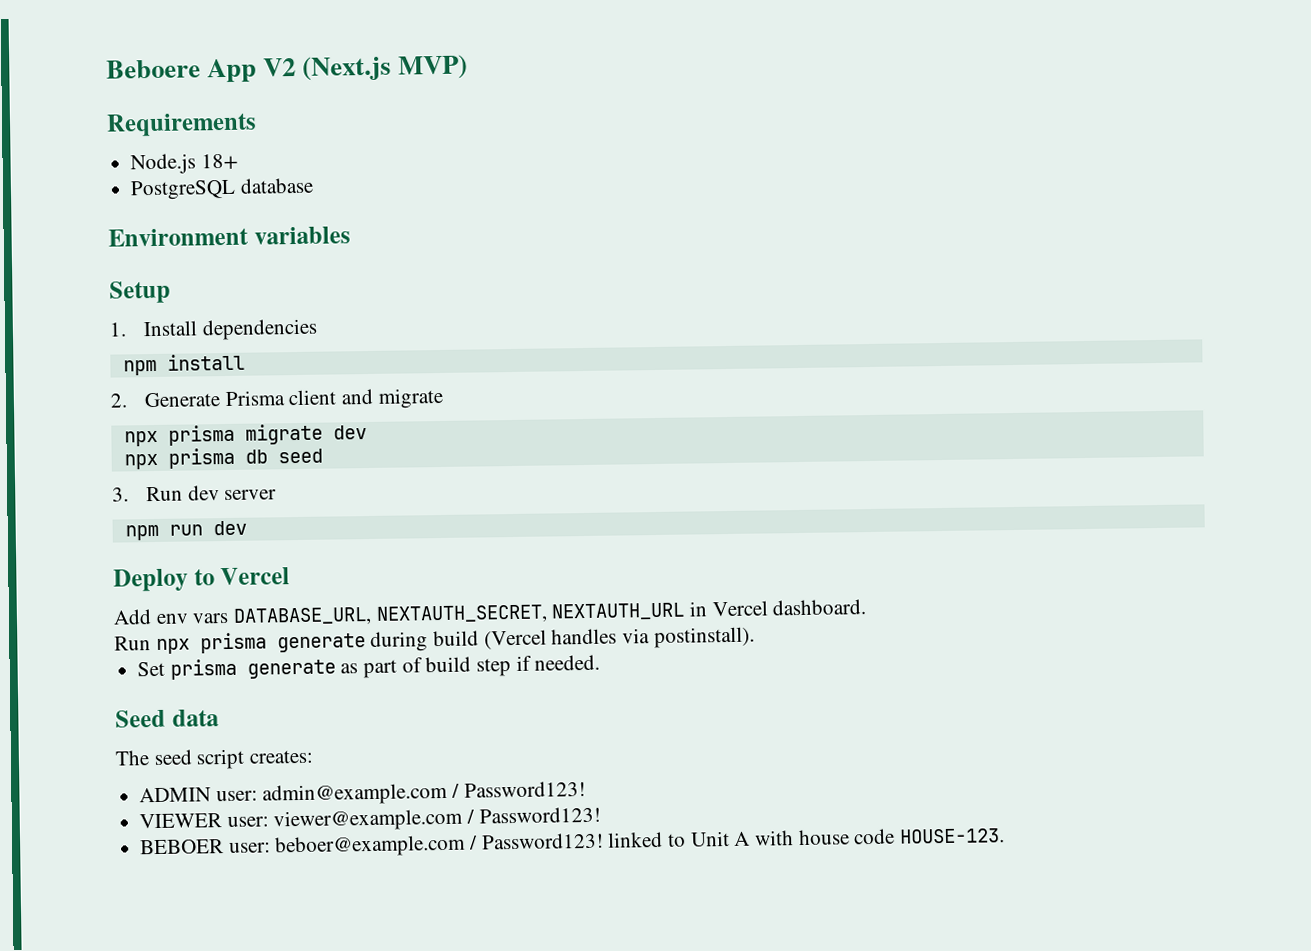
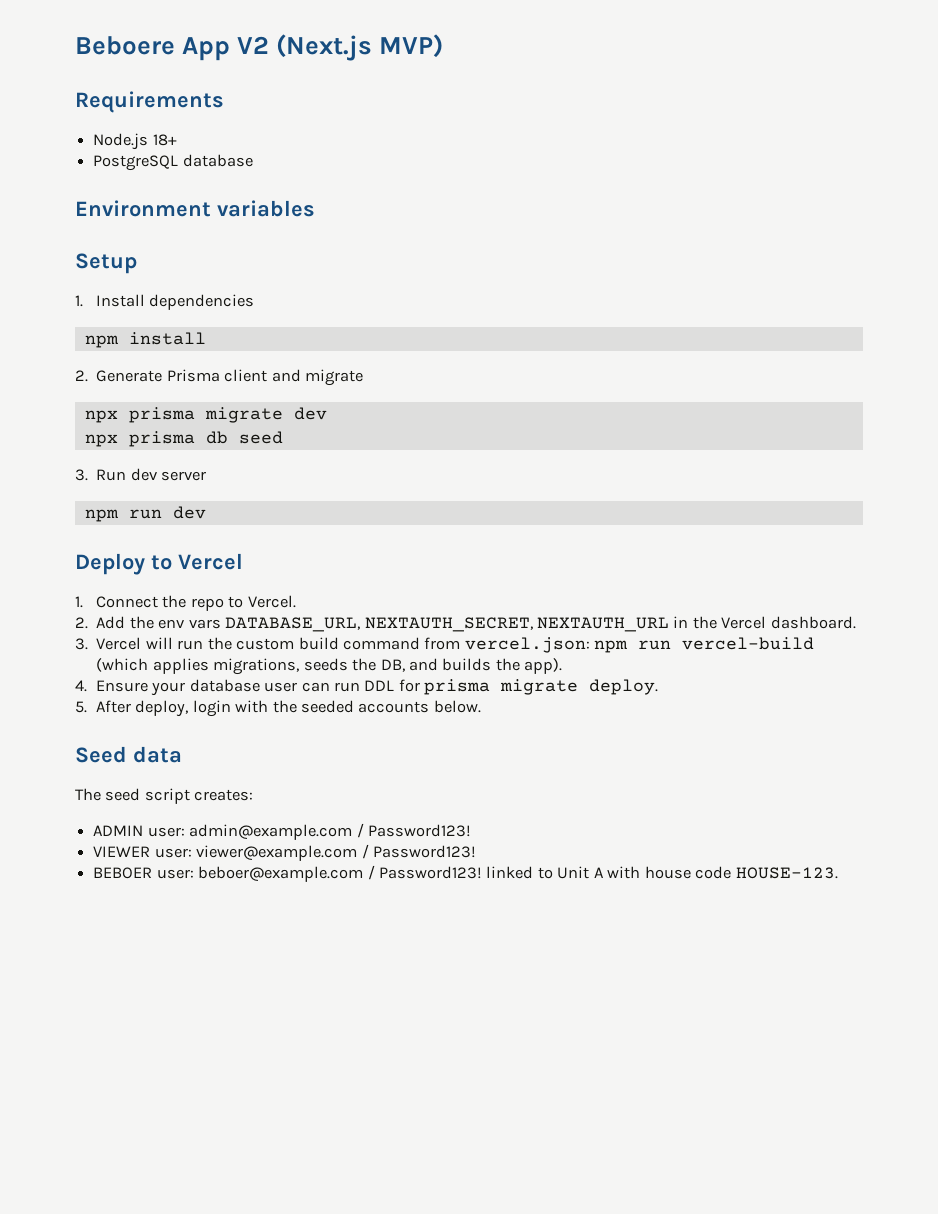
- Add env vars DATABASE_URL, NEXTAUTH_SECRET, NEXTAUTH_URL in Vercel dashboard.
+ 1. Connect the repo to Vercel.
+ 2. Add the env vars DATABASE_URL, NEXTAUTH_SECRET, NEXTAUTH_URL in the Vercel dashboard.
- Run npx prisma generate during build (Vercel handles via postinstall).
- Set prisma generate as part of build step if needed.
+ 3. Vercel will run the custom build command from vercel.json: npm run vercel-build (which applies migrations, seeds the DB, and builds the app).
+ 4. Ensure your database user can run DDL for prisma migrate deploy.
+ 5. After deploy, login with the seeded accounts below.

